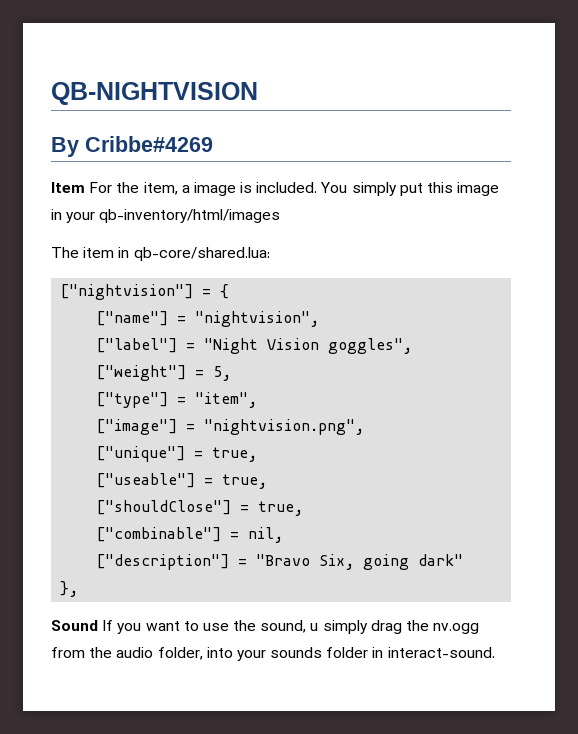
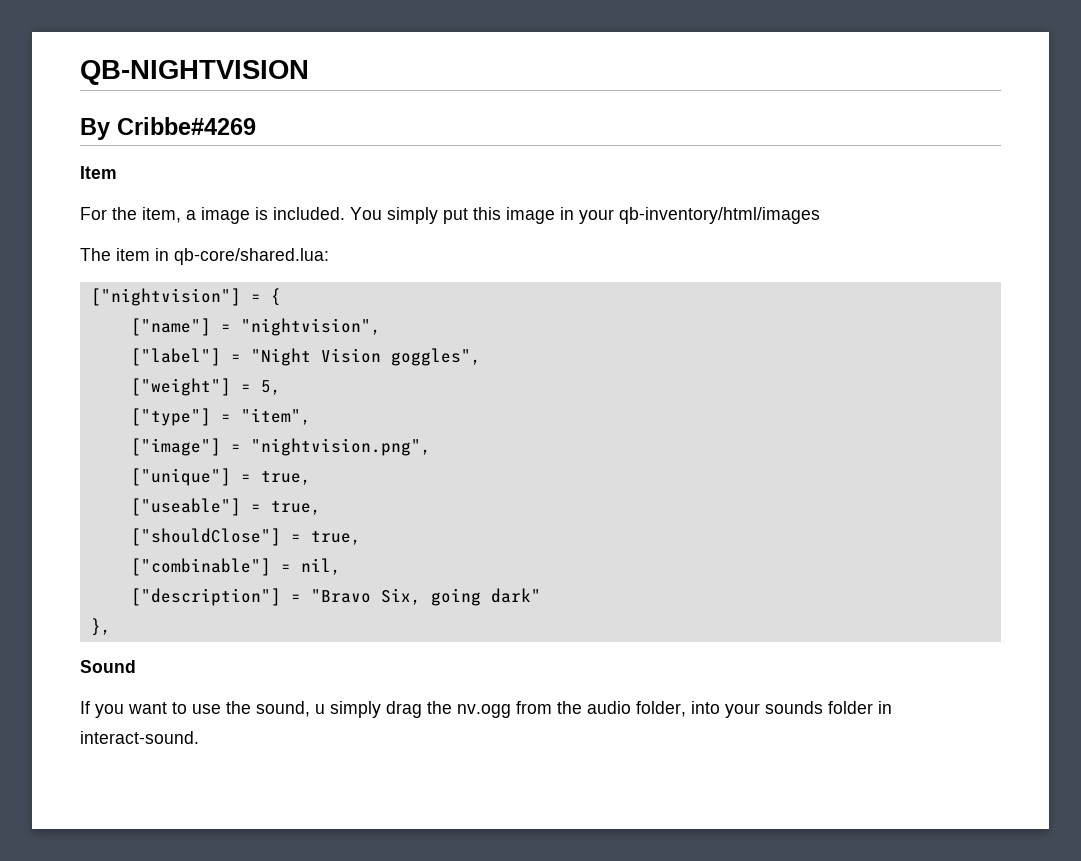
- Item For the item, a image is included.
+ Item
+ For the item, a image is included.
- Sound If you want to use the sound, u simply drag the nv.ogg from the audio folder, into your sounds folder in interact-sound.
+ Sound
+ If you want to use the sound, u simply drag the nv.ogg from the audio folder, into your sounds folder in interact-sound.

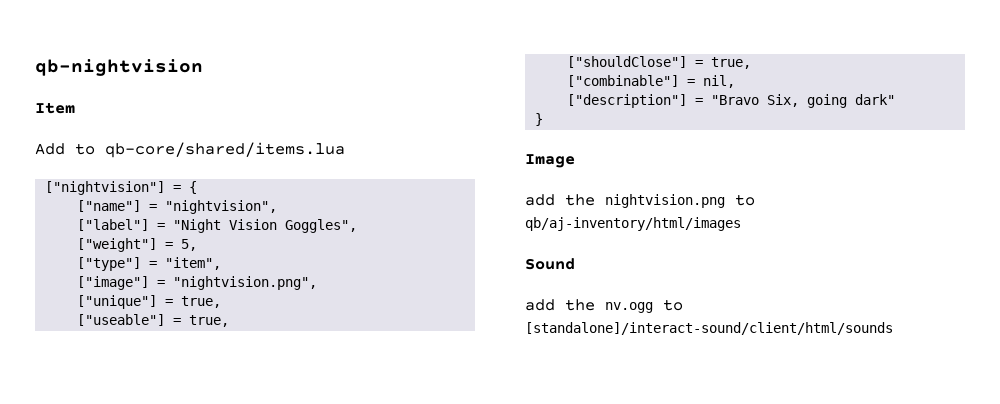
- QB-NIGHTVISION
- By Cribbe#4269
+ qb-nightvision
  Item
- For the item, a image is included. You simply put this image in your qb-inventory/html/images
- The item in qb-core/shared.lua:
+ Add to qb-core/shared/items.lua
- ["label"] = "Night Vision goggles",
+ ["label"] = "Night Vision Goggles",
- },
+ }
+ Image
+ add the nightvision.png to qb/aj-inventory/html/images
  Sound
- If you want to use the sound, u simply drag the nv.ogg from the audio folder, into your sounds folder in interact-sound.
+ add the nv.ogg to [standalone]/interact-sound/client/html/sounds

